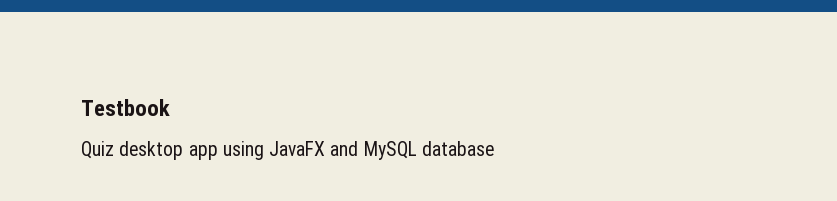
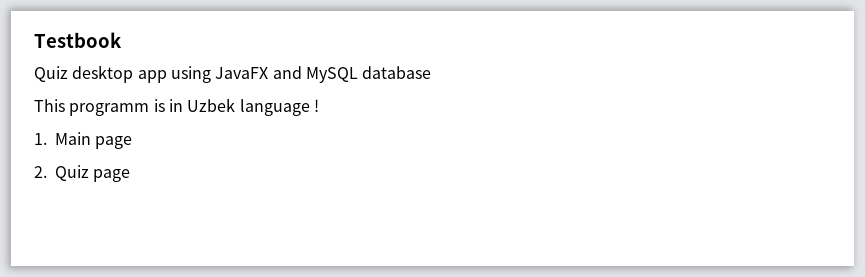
+ This programm is in Uzbek language !
+ 1. Main page
+ 2. Quiz page

